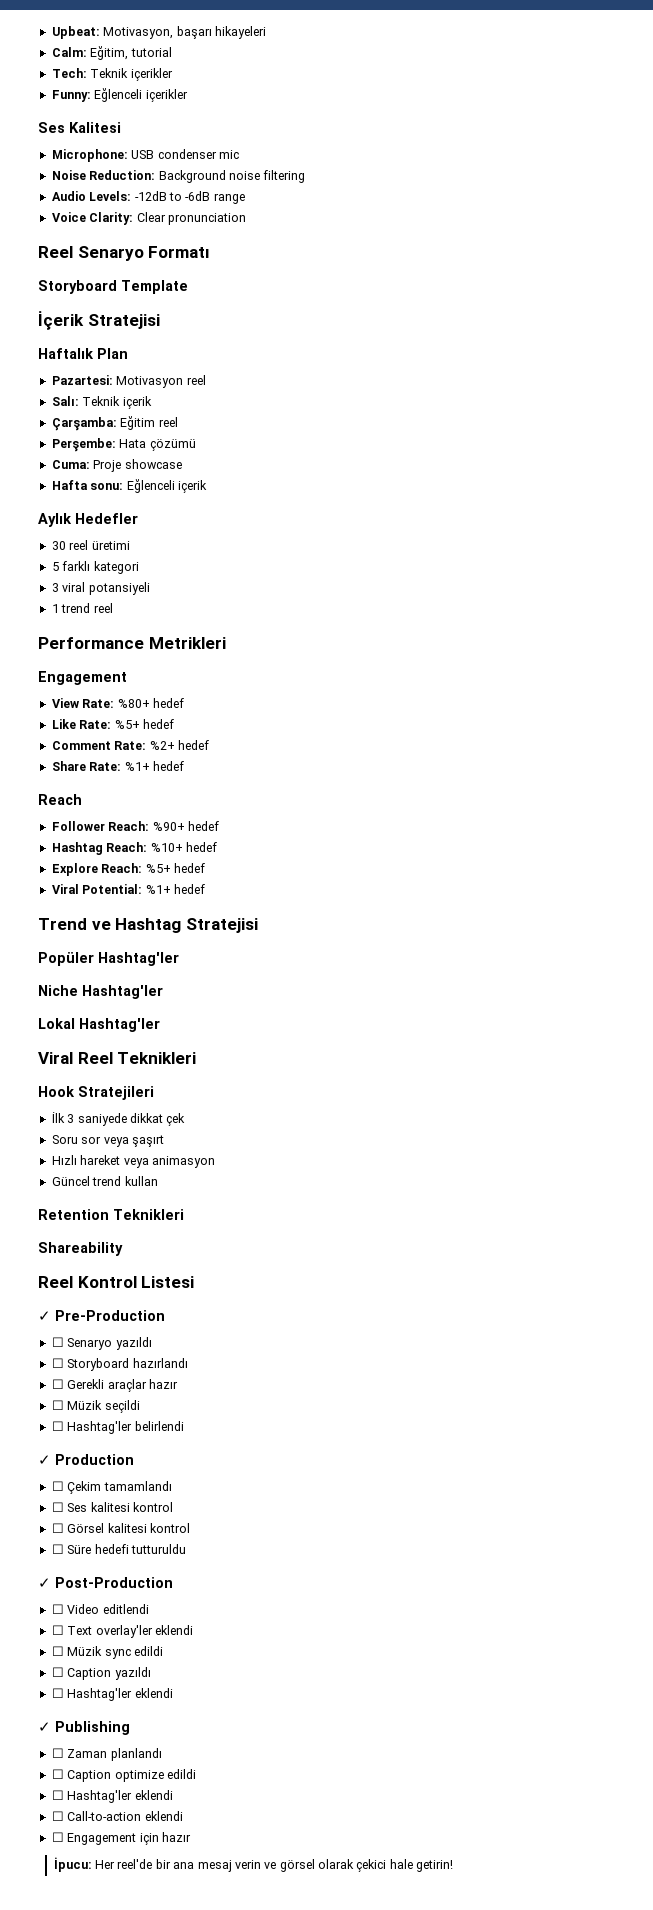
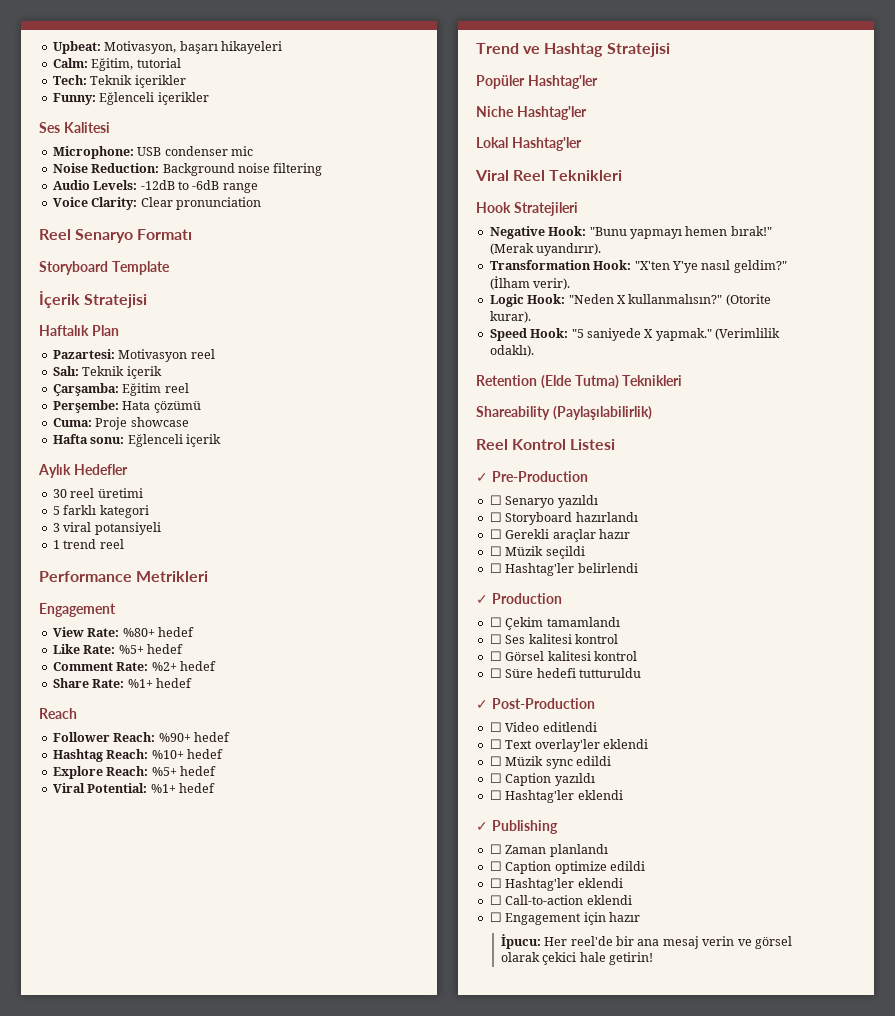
- İlk 3 saniyede dikkat çek
- Soru sor veya şaşırt
- Hızlı hareket veya animasyon
- Güncel trend kullan
+ Negative Hook: "Bunu yapmayı hemen bırak!" (Merak uyandırır).
+ Transformation Hook: "X'ten Y'ye nasıl geldim?" (İlham verir).
+ Logic Hook: "Neden X kullanmalısın?" (Otorite kurar).
+ Speed Hook: "5 saniyede X yapmak." (Verimlilik odaklı).
- Retention Teknikleri
+ Retention (Elde Tutma) Teknikleri
- Shareability
+ Shareability (Paylaşılabilirlik)

